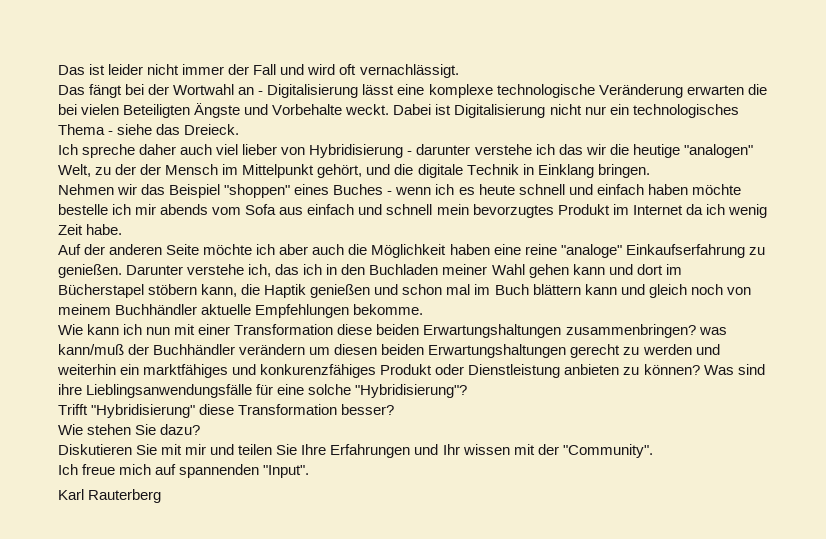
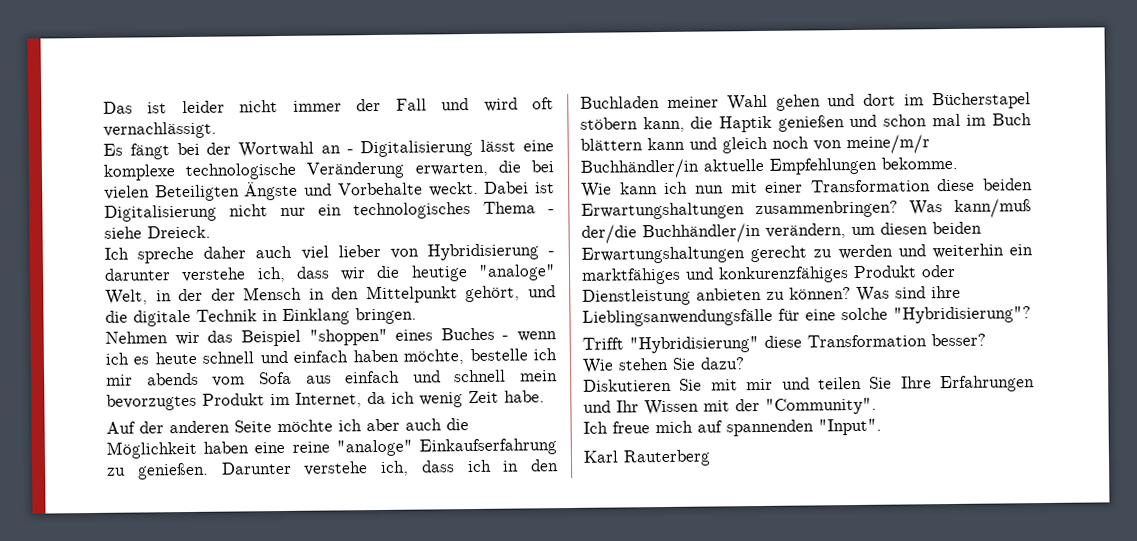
- Das fängt bei der Wortwahl an - Digitalisierung lässt eine komplexe technologische Veränderung erwarten die bei vielen Beteiligten Ängste und Vorbehalte weckt.
+ Es fängt bei der Wortwahl an - Digitalisierung lässt eine komplexe technologische Veränderung erwarten, die bei vielen Beteiligten Ängste und Vorbehalte weckt.
- Dabei ist Digitalisierung nicht nur ein technologisches Thema - siehe das Dreieck.
+ Dabei ist Digitalisierung nicht nur ein technologisches Thema - siehe Dreieck.
- Ich spreche daher auch viel lieber von Hybridisierung - darunter verstehe ich das wir die heutige "analogen" Welt, zu der der Mensch im Mittelpunkt gehört, und die digitale Technik in Einklang bringen.
+ Ich spreche daher auch viel lieber von Hybridisierung - darunter verstehe ich, dass wir die heutige "analoge" Welt, in der der Mensch in den Mittelpunkt gehört, und die digitale Technik in Einklang bringen.
- Nehmen wir das Beispiel "shoppen" eines Buches - wenn ich es heute schnell und einfach haben möchte bestelle ich mir abends vom Sofa aus einfach und schnell mein bevorzugtes Produkt im Internet da ich wenig Zeit habe.
+ Nehmen wir das Beispiel "shoppen" eines Buches - wenn ich es heute schnell und einfach haben möchte, bestelle ich mir abends vom Sofa aus einfach und schnell mein bevorzugtes Produkt im Internet, da ich wenig Zeit habe.
- Darunter verstehe ich, das ich in den Buchladen meiner Wahl gehen kann und dort im Bücherstapel stöbern kann, die Haptik genießen und schon mal im Buch blättern kann und gleich noch von meinem Buchhändler aktuelle Empfehlungen bekomme.
+ Darunter verstehe ich, dass ich in den Buchladen meiner Wahl gehen und dort im Bücherstapel stöbern kann, die Haptik genießen und schon mal im Buch blättern kann und gleich noch von meine/m/r Buchhändler/in aktuelle Empfehlungen bekomme.
- Wie kann ich nun mit einer Transformation diese beiden Erwartungshaltungen zusammenbringen? was kann/muß der Buchhändler verändern um diesen beiden Erwartungshaltungen gerecht zu werden und weiterhin ein marktfähiges und konkurenzfähiges Produkt oder Dienstleistung anbieten zu können?
+ Wie kann ich nun mit einer Transformation diese beiden Erwartungshaltungen zusammenbringen? Was kann/muß der/die Buchhändler/in verändern, um diesen beiden Erwartungshaltungen gerecht zu werden und weiterhin ein marktfähiges und konkurenzfähiges Produkt oder Dienstleistung anbieten zu können?
- Diskutieren Sie mit mir und teilen Sie Ihre Erfahrungen und Ihr wissen mit der "Community".
+ Diskutieren Sie mit mir und teilen Sie Ihre Erfahrungen und Ihr Wissen mit der "Community".

